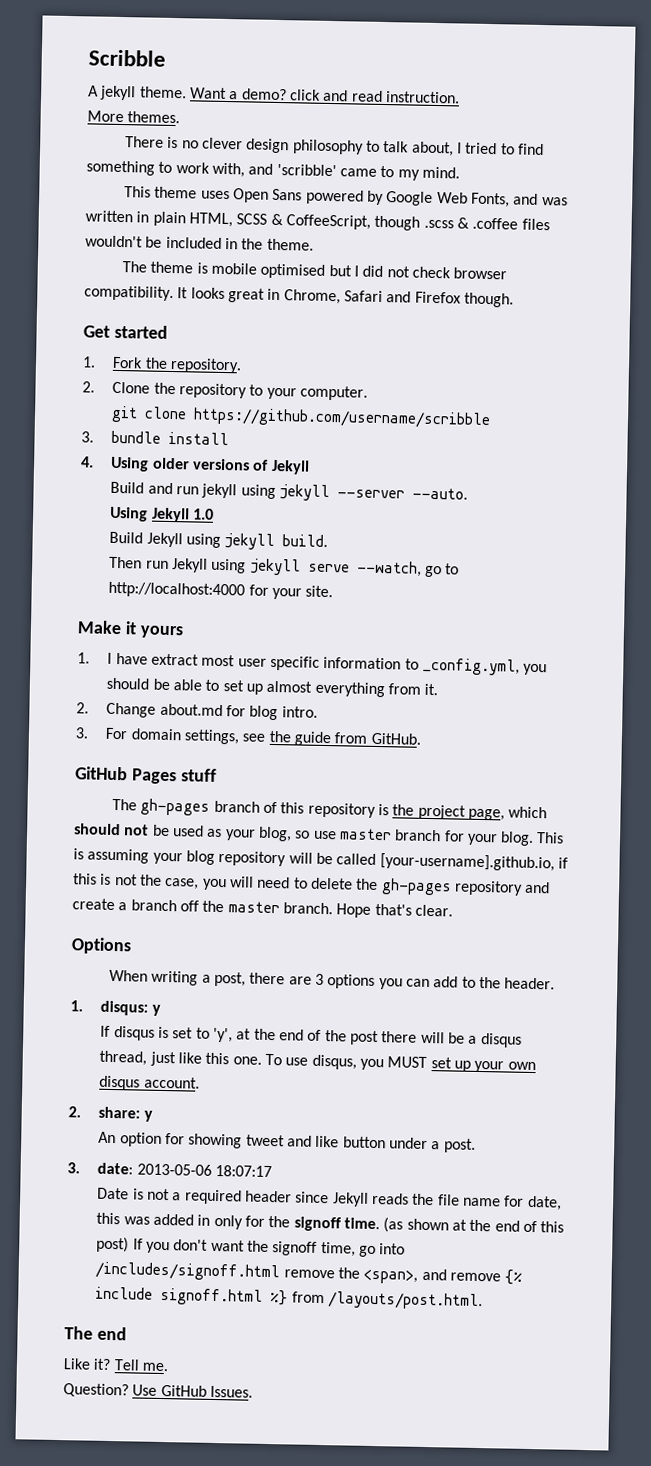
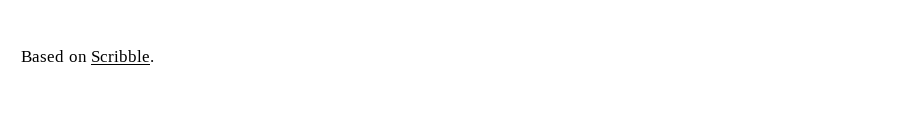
- Scribble
- A jekyll theme. Want a demo? click and read instruction.
- More themes.
- There is no clever design philosophy to talk about, I tried to find something to work with, and 'scribble' came to my mind.
- This theme uses Open Sans powered by Google Web Fonts, and was written in plain HTML, SCSS & CoffeeScript, though .scss & .coffee files wouldn't be included in the theme.
- The theme is mobile optimised but I did not check browser compatibility. It looks great in Chrome, Safari and Firefox though.
- Get started
- 1. Fork the repository.
- 2. Clone the repository to your computer.
- git clone https://github.com/username/scribble
- 3. bundle install
- 4. Using older versions of Jekyll
- Build and run jekyll using jekyll --server --auto.
- Using Jekyll 1.0
- Build Jekyll using jekyll build.
- Then run Jekyll using jekyll serve --watch, go to http://localhost:4000 for your site.
- Make it yours
- 1. I have extract most user specific information to _config.yml, you should be able to set up almost everything from it.
- 2. Change about.md for blog intro.
- 3. For domain settings, see the guide from GitHub.
- GitHub Pages stuff
- The gh-pages branch of this repository is the project page, which should not be used as your blog, so use master branch for your blog. This is assuming your blog repository will be called [your-username].github.io, if this is not the case, you will need to delete the gh-pages repository and create a branch off the master branch. Hope that's clear.
- Options
- When writing a post, there are 3 options you can add to the header.
- 1. disqus: y
- If disqus is set to 'y', at the end of the post there will be a disqus thread, just like this one. To use disqus, you MUST set up your own disqus account.
- 2. share: y
- An option for showing tweet and like button under a post.
- 3. date: 2013-05-06 18:07:17
- Date is not a required header since Jekyll reads the file name for date, this was added in only for the signoff time. (as shown at the end of this post) If you don't want the signoff time, go into /includes/signoff.html remove the <span>, and remove {% include signoff.html %} from /layouts/post.html.
- The end
- Like it? Tell me.
- Question? Use GitHub Issues.
+ Based on Scribble.

